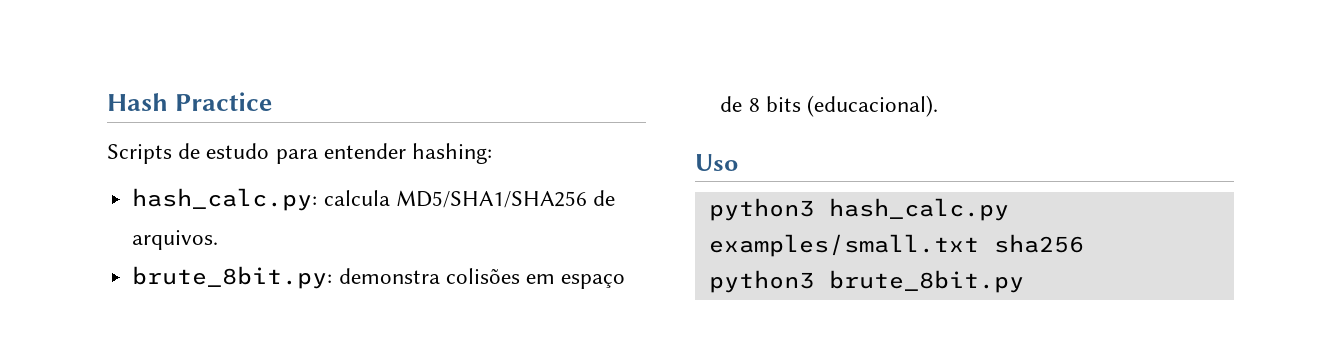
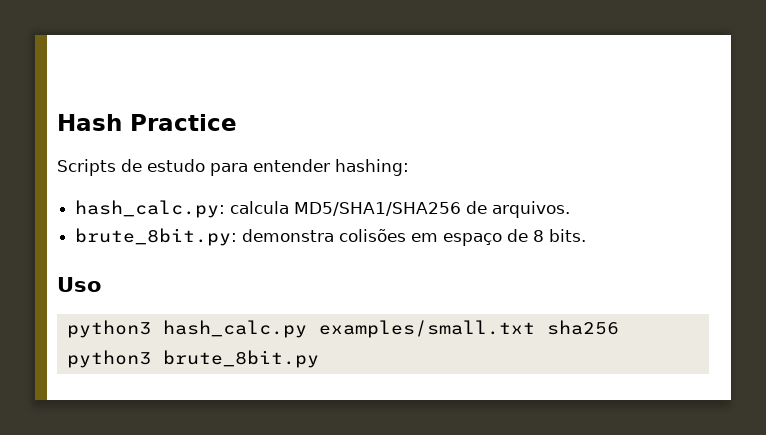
- brute_8bit.py: demonstra colisões em espaço de 8 bits (educacional).
+ brute_8bit.py: demonstra colisões em espaço de 8 bits.

